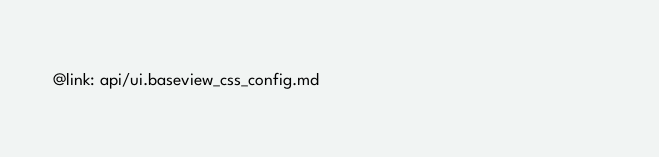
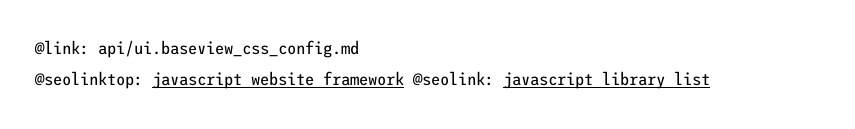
+ @seolinktop: javascript website framework @seolink: javascript library list

